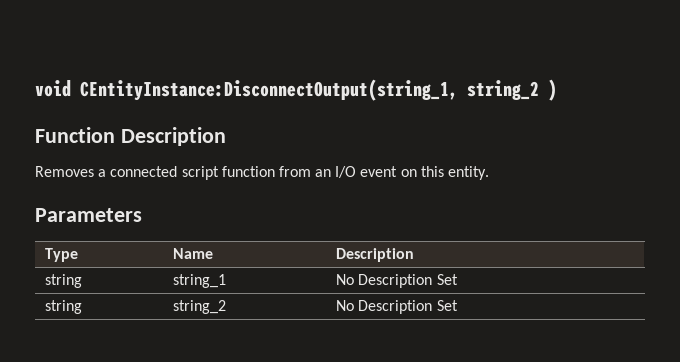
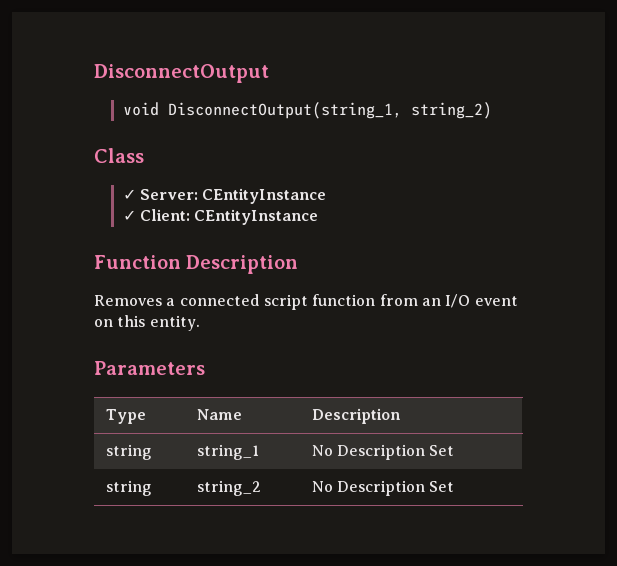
- void CEntityInstance:DisconnectOutput(string_1, string_2 )
+ DisconnectOutput
+ void DisconnectOutput(string_1, string_2)
+ Class
+ ✓ Server: CEntityInstance
+ ✓ Client: CEntityInstance

